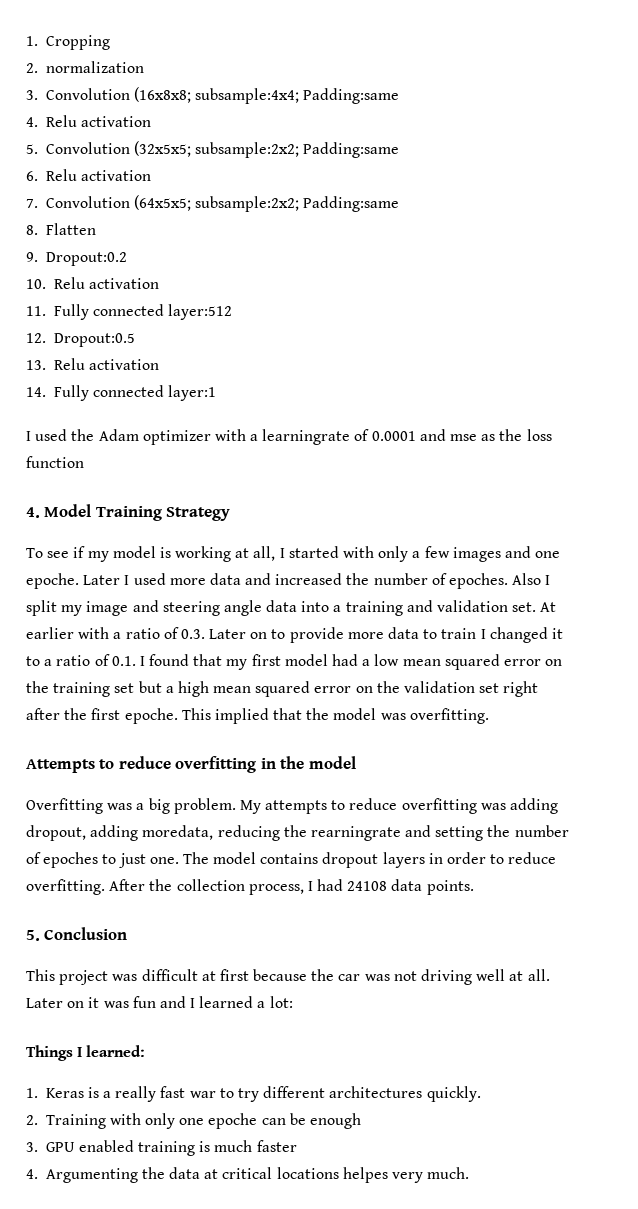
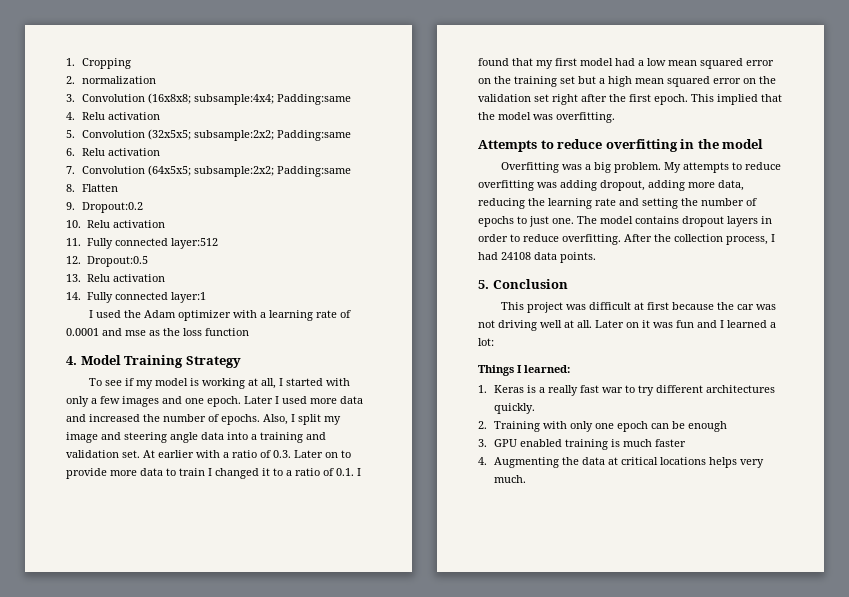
- I used the Adam optimizer with a learningrate of 0.0001 and mse as the loss function
+ I used the Adam optimizer with a learning rate of 0.0001 and mse as the loss function
- To see if my model is working at all, I started with only a few images and one epoche.
+ To see if my model is working at all, I started with only a few images and one epoch.
- Later I used more data and increased the number of epoches. Also I split my image and steering angle data into a training and validation set.
+ Later I used more data and increased the number of epochs. Also, I split my image and steering angle data into a training and validation set.
- At earlier with a ratio of 0.3. Later on to provide more data to train I changed it to a ratio of 0.1. I found that my first model had a low mean squared error on the training set but a high mean squared error on the validation set right after the first epoche.
+ At earlier with a ratio of 0.3. Later on to provide more data to train I changed it to a ratio of 0.1. I found that my first model had a low mean squared error on the training set but a high mean squared error on the validation set right after the first epoch.
- My attempts to reduce overfitting was adding dropout, adding moredata, reducing the rearningrate and setting the number of epoches to just one.
+ My attempts to reduce overfitting was adding dropout, adding more data, reducing the learning rate and setting the number of epochs to just one.
- 2. Training with only one epoche can be enough
+ 2. Training with only one epoch can be enough
- 4. Argumenting the data at critical locations helpes very much.
+ 4. Augmenting the data at critical locations helps very much.

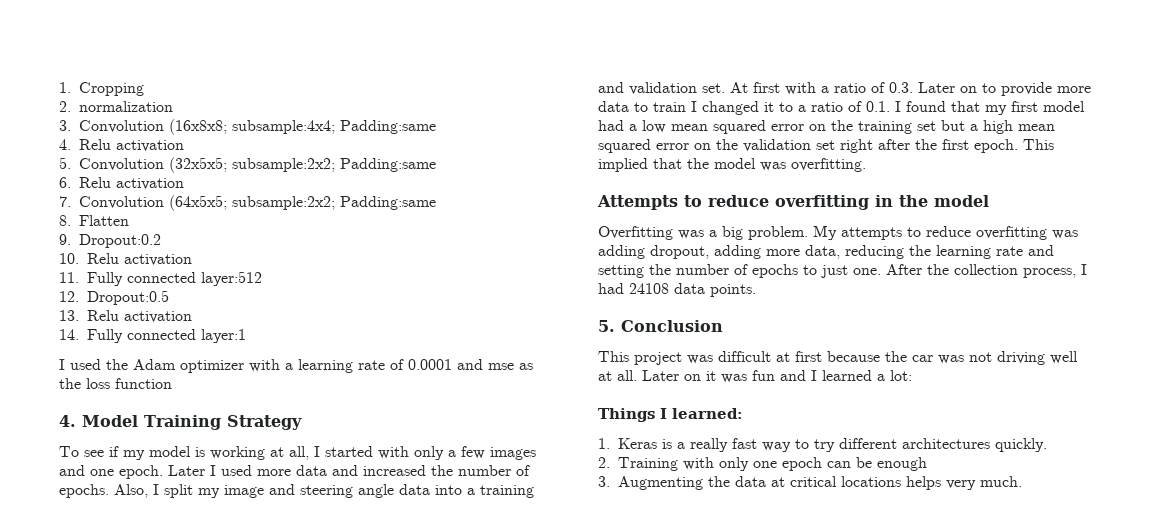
- At earlier with a ratio of 0.3. Later on to provide more data to train I changed it to a ratio of 0.1. I found that my first model had a low mean squared error on the training set but a high mean squared error on the validation set right after the first epoch.
+ At first with a ratio of 0.3. Later on to provide more data to train I changed it to a ratio of 0.1. I found that my first model had a low mean squared error on the training set but a high mean squared error on the validation set right after the first epoch.
- The model contains dropout layers in order to reduce overfitting.
- 1. Keras is a really fast war to try different architectures quickly.
+ 1. Keras is a really fast way to try different architectures quickly.
- 3. GPU enabled training is much faster
- 4. Augmenting the data at critical locations helps very much.
+ 3. Augmenting the data at critical locations helps very much.

